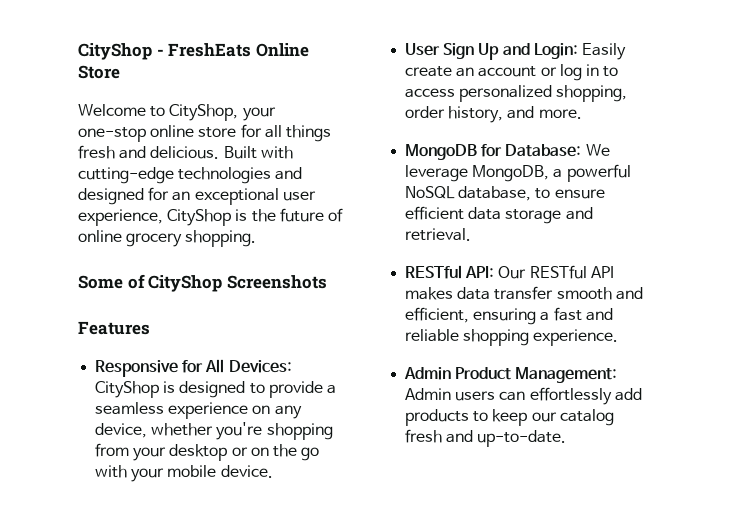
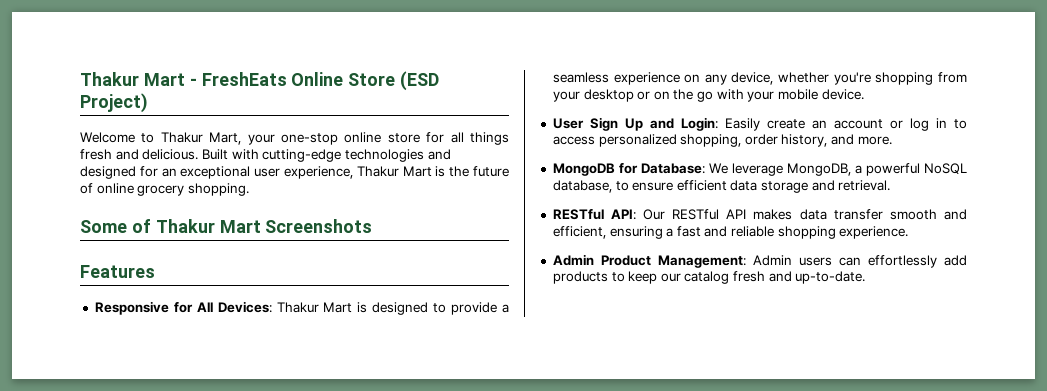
- CityShop - FreshEats Online Store
+ Thakur Mart - FreshEats Online Store (ESD Project)
- Welcome to CityShop, your one-stop online store for all things fresh and delicious.
+ Welcome to Thakur Mart, your one-stop online store for all things fresh and delicious.
- Built with cutting-edge technologies and designed for an exceptional user experience, CityShop is the future of online grocery shopping.
+ Built with cutting-edge technologies and designed for an exceptional user experience, Thakur Mart is the future of online grocery shopping.
- Some of CityShop Screenshots
+ Some of Thakur Mart Screenshots
- Responsive for All Devices: CityShop is designed to provide a seamless experience on any device, whether you're shopping from your desktop or on the go with your mobile device.
+ Responsive for All Devices: Thakur Mart is designed to provide a seamless experience on any device, whether you're shopping from your desktop or on the go with your mobile device.

